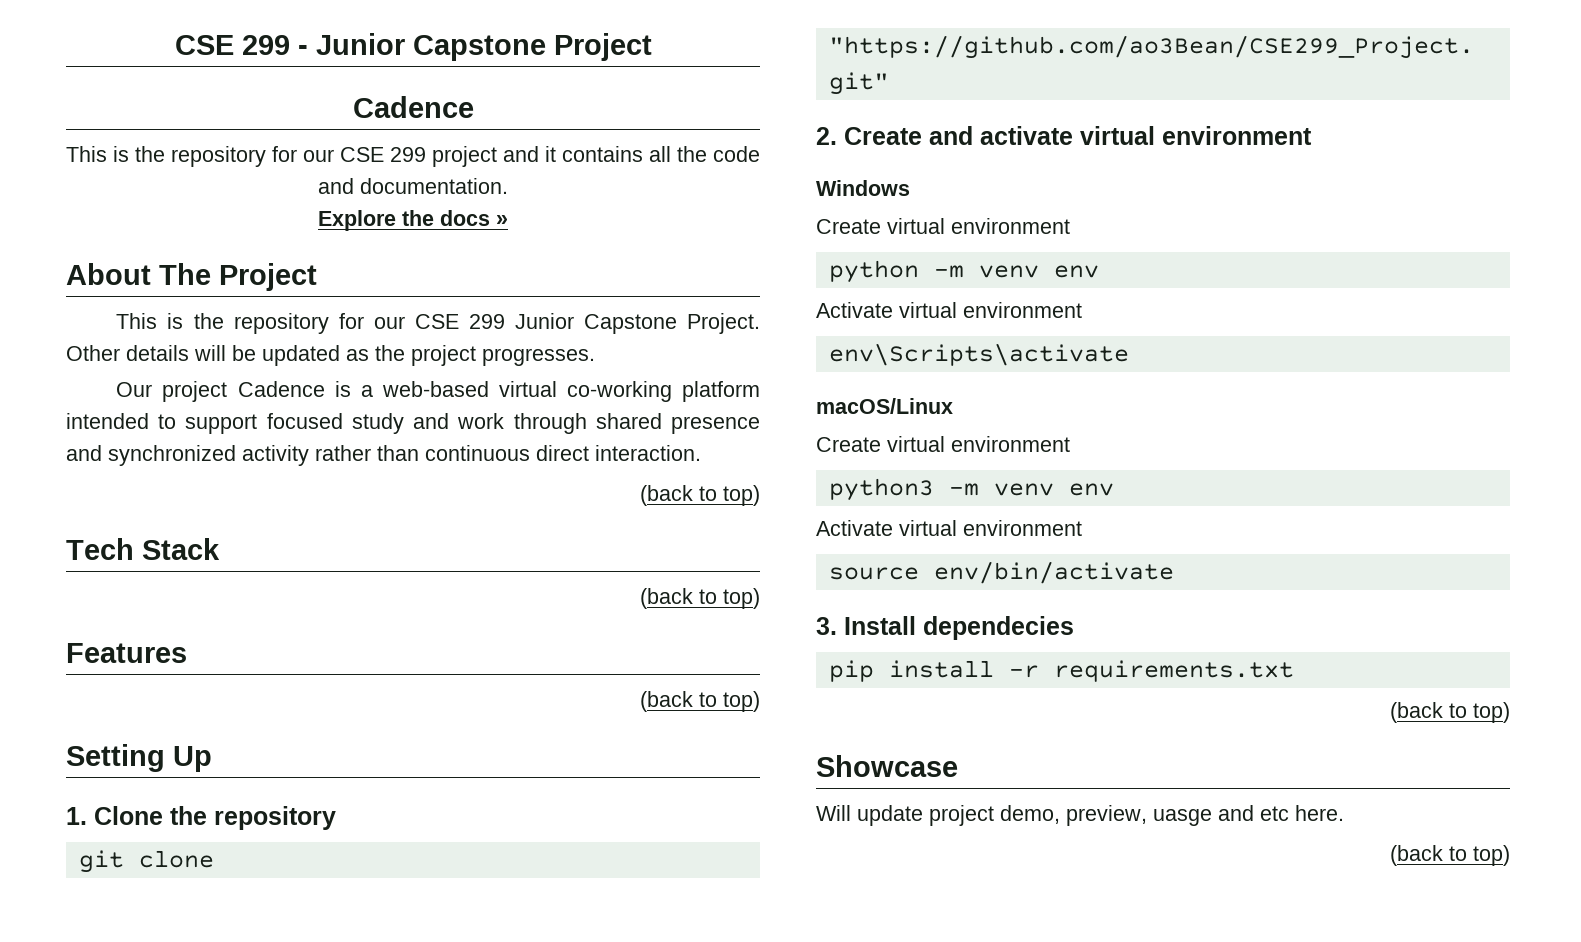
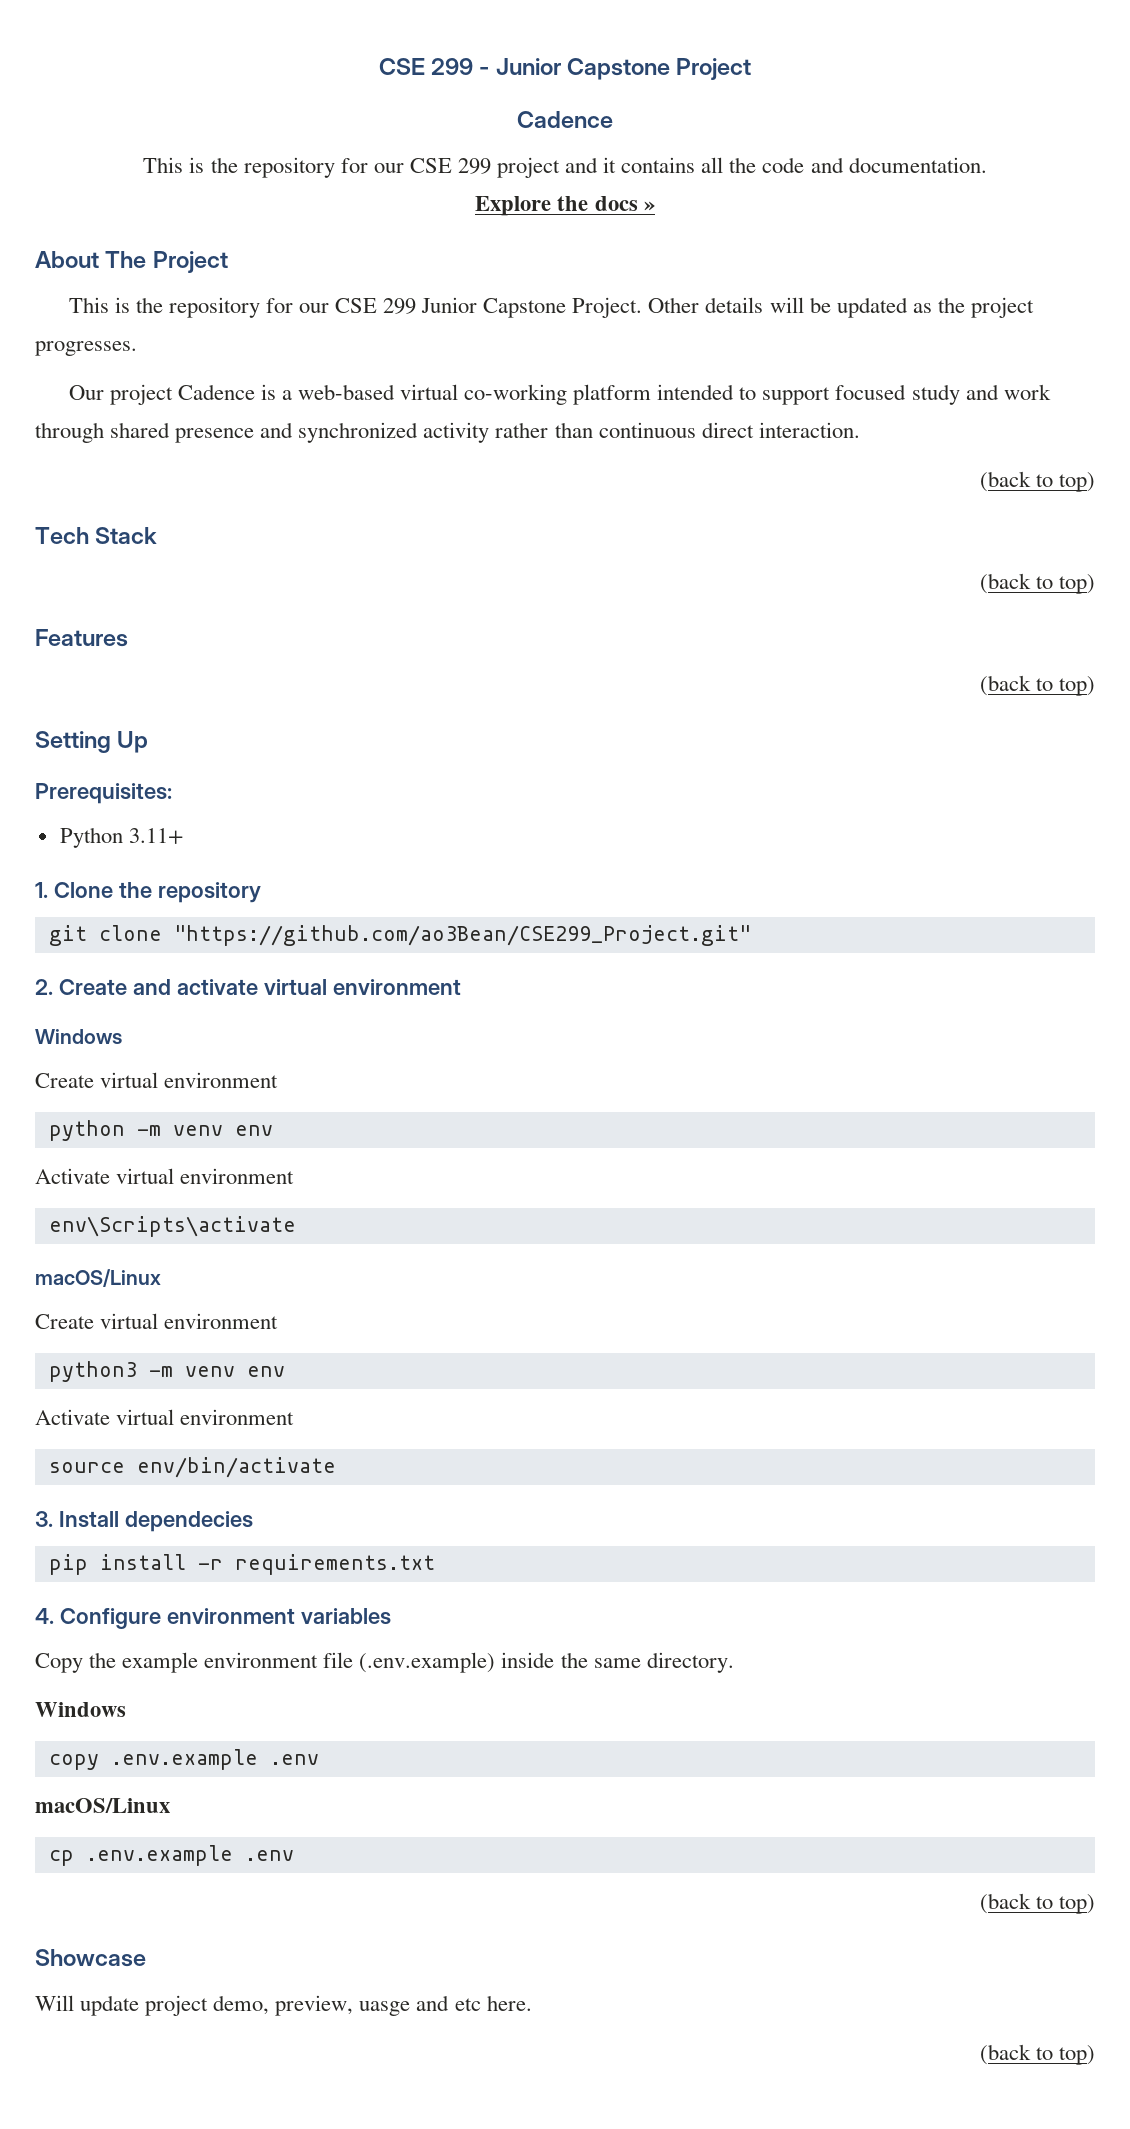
+ Prerequisites:
+ Python 3.11+
+ 4. Configure environment variables
+ Copy the example environment file (.env.example) inside the same directory.
+ Windows
+ copy .env.example .env
+ macOS/Linux
+ cp .env.example .env

